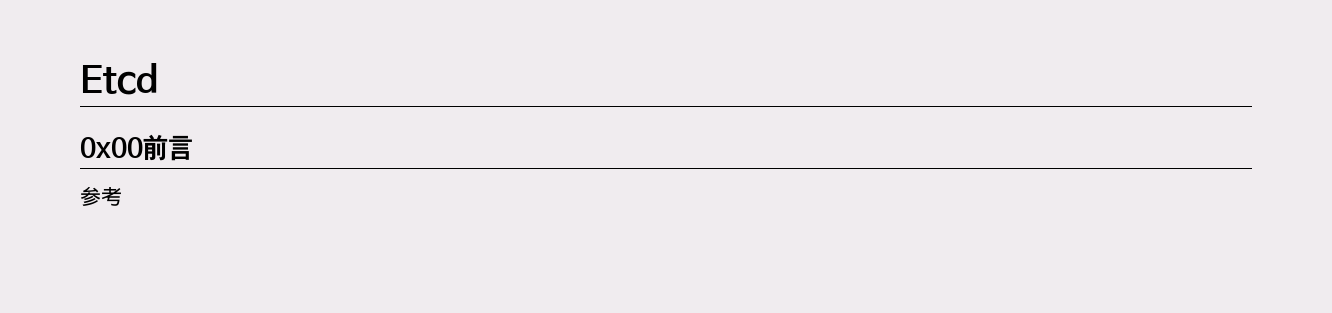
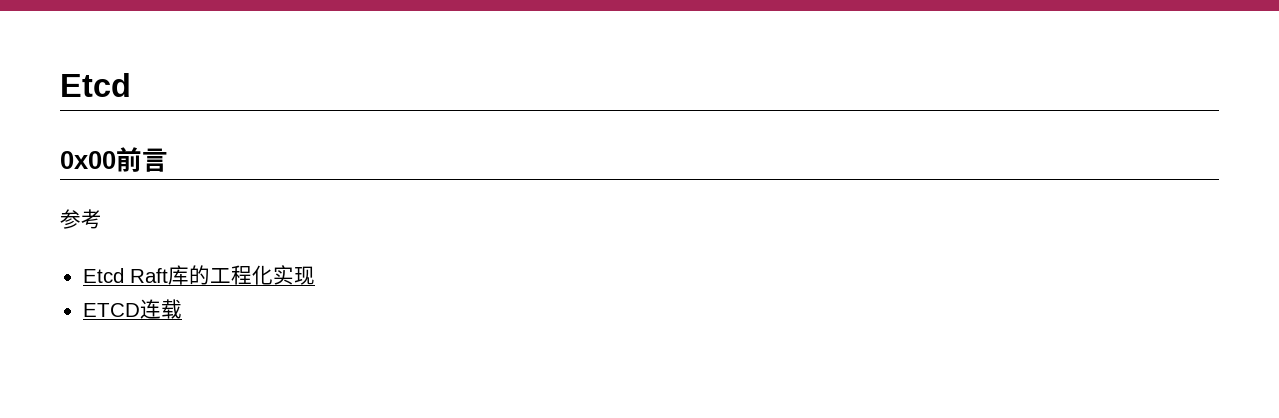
+ Etcd Raft库的工程化实现
+ ETCD连载

